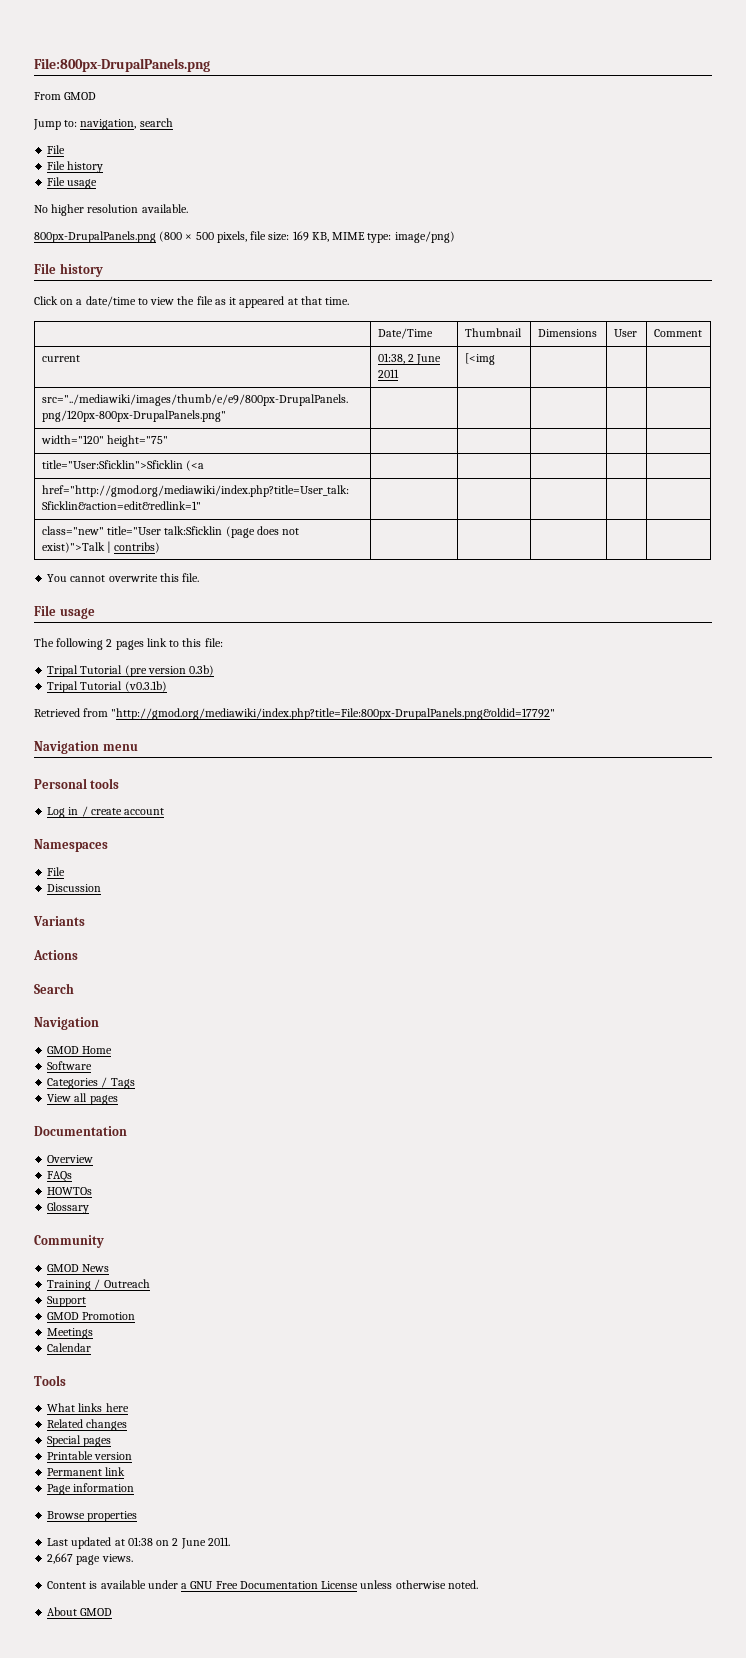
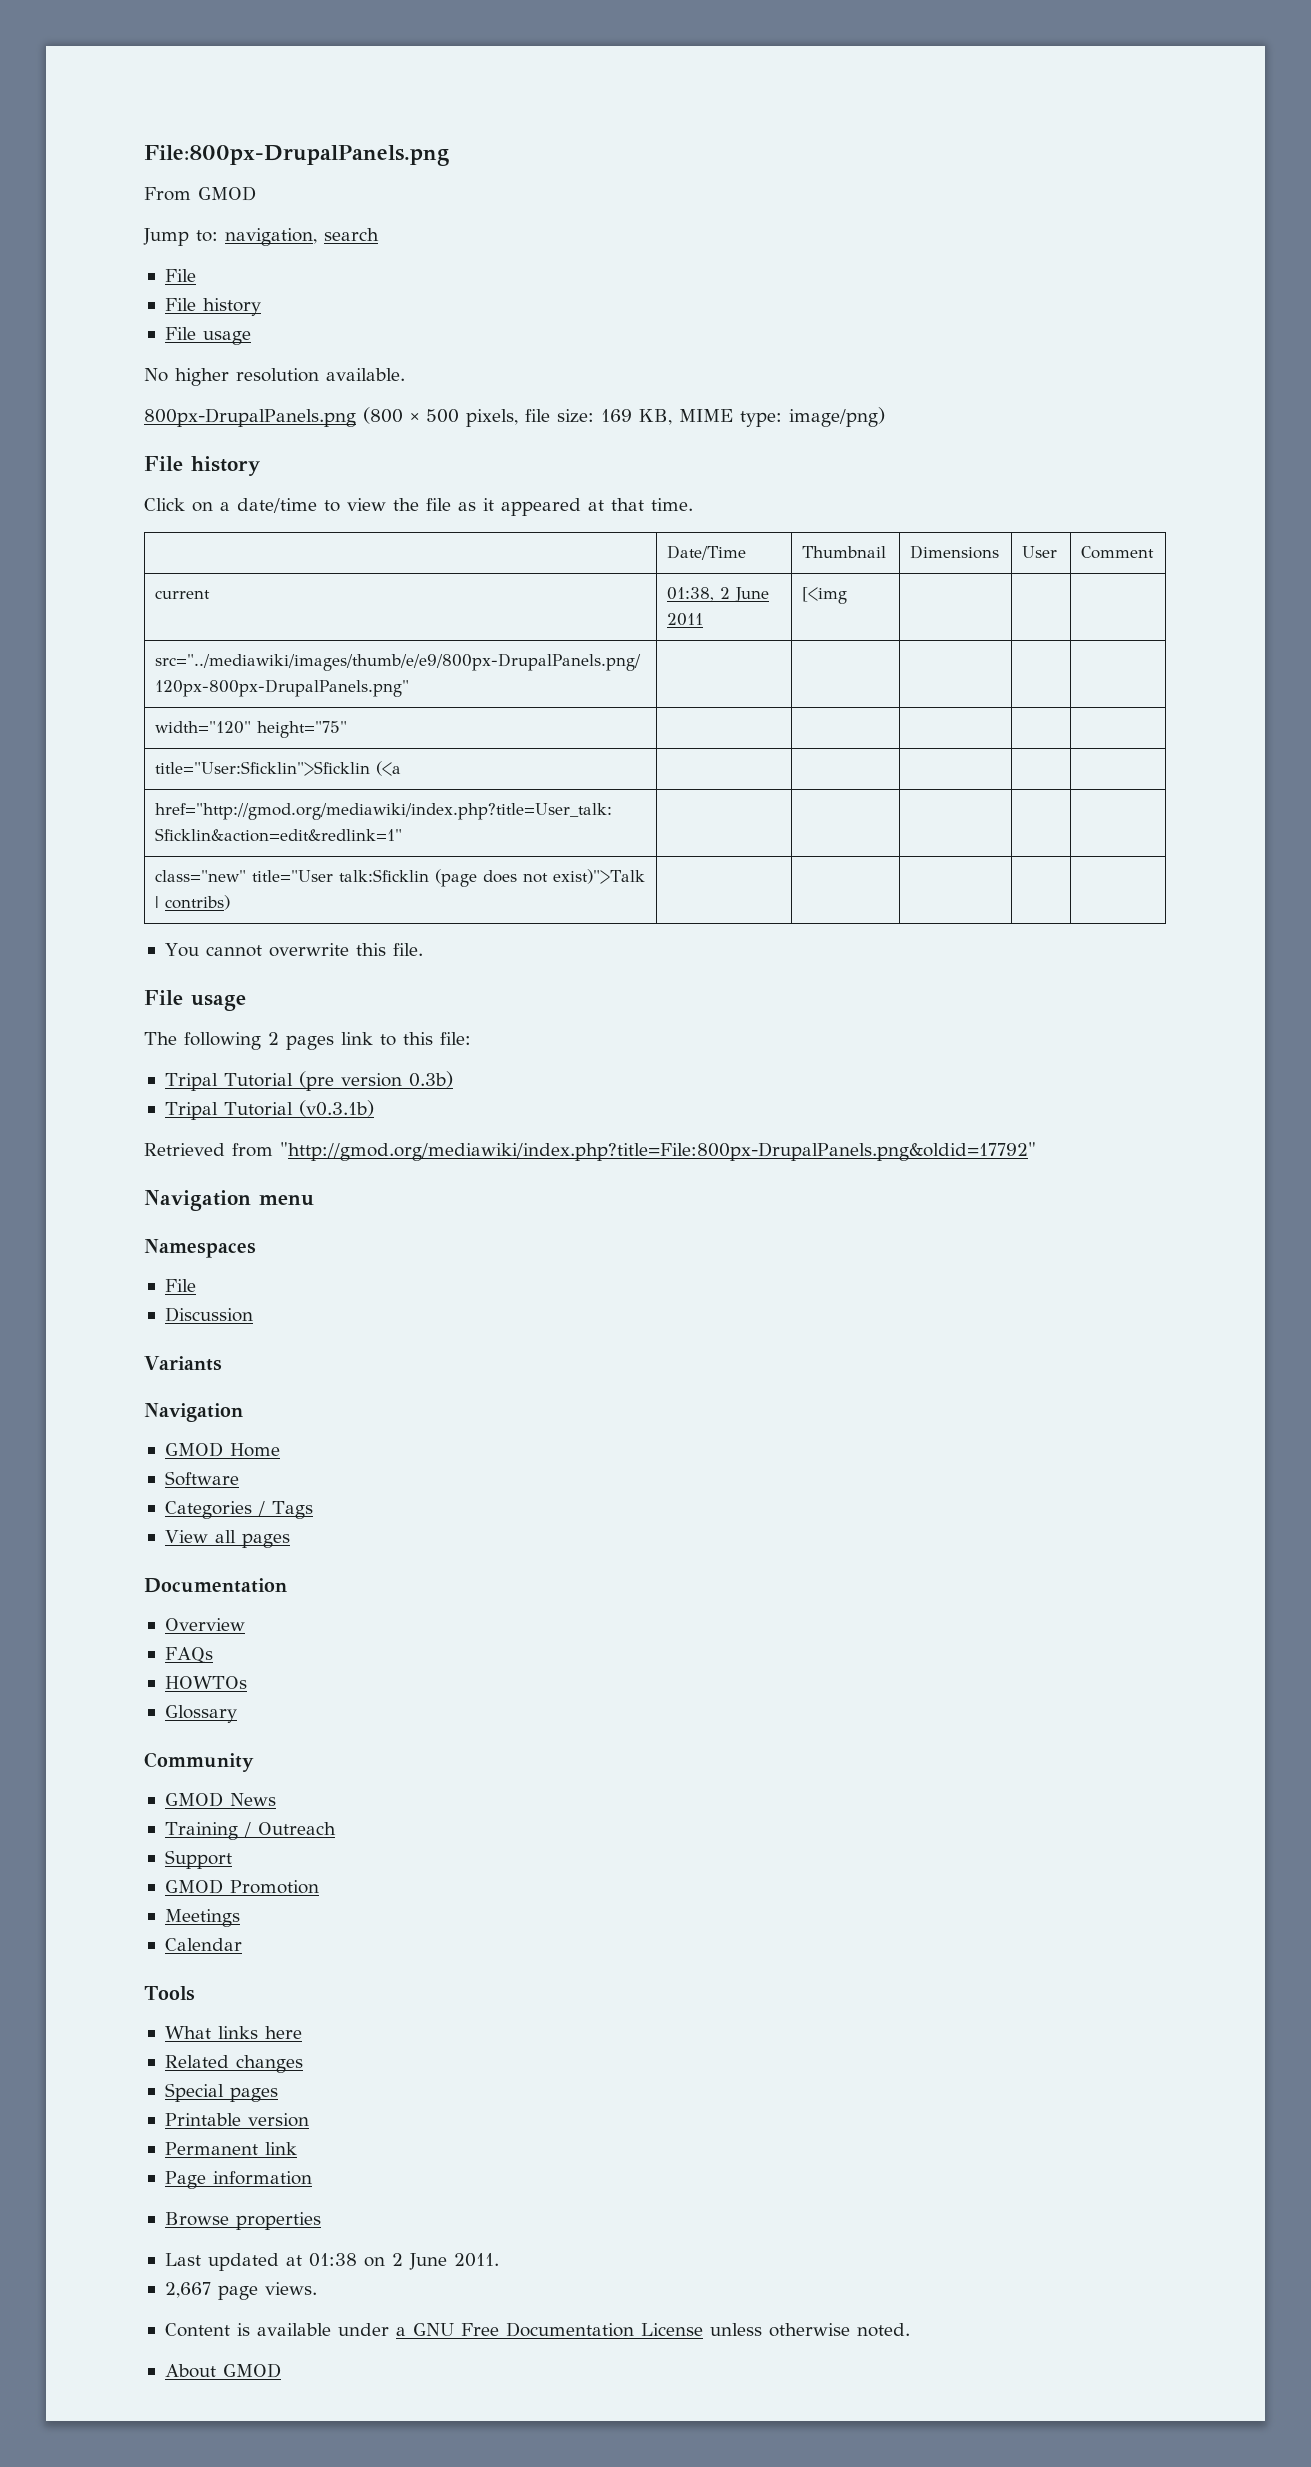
- Personal tools
- Log in / create account
- Actions
- Search

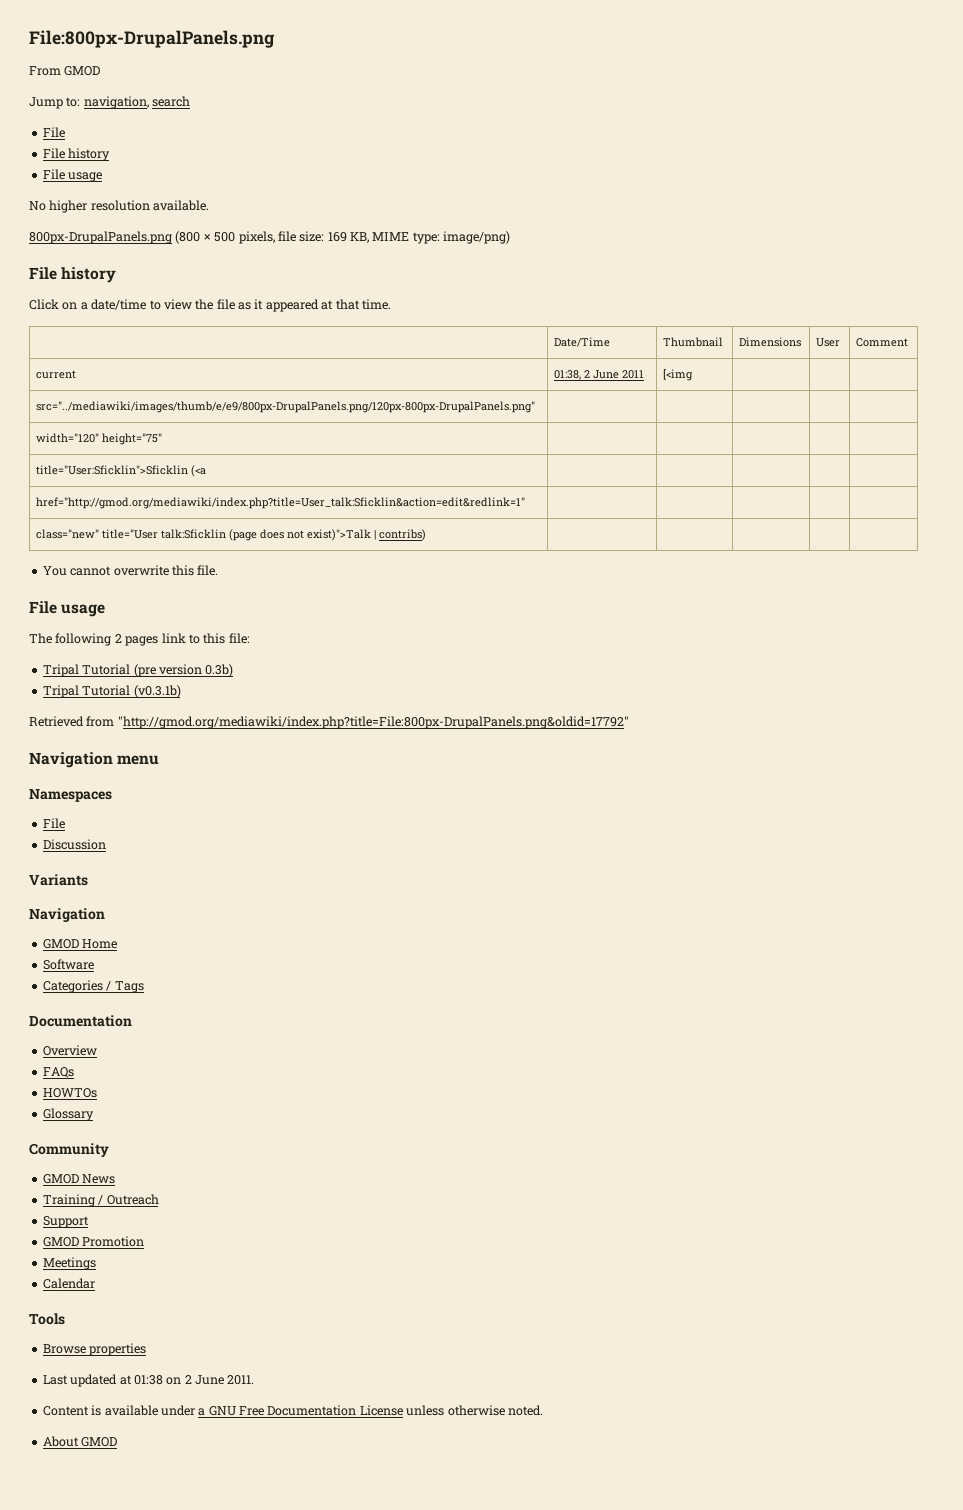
- View all pages
- What links here
- Related changes
- Special pages
- Printable version
- Permanent link
- Page information
- 2,667 page views.

